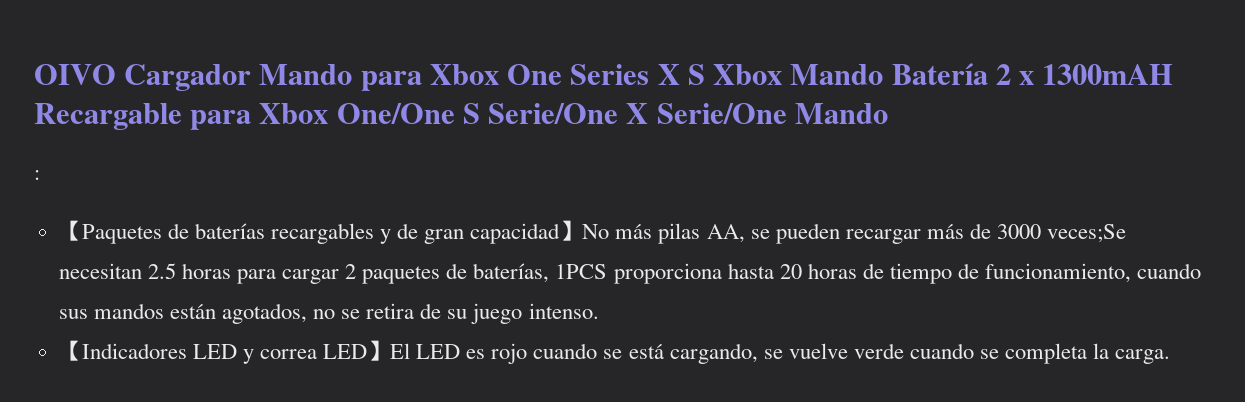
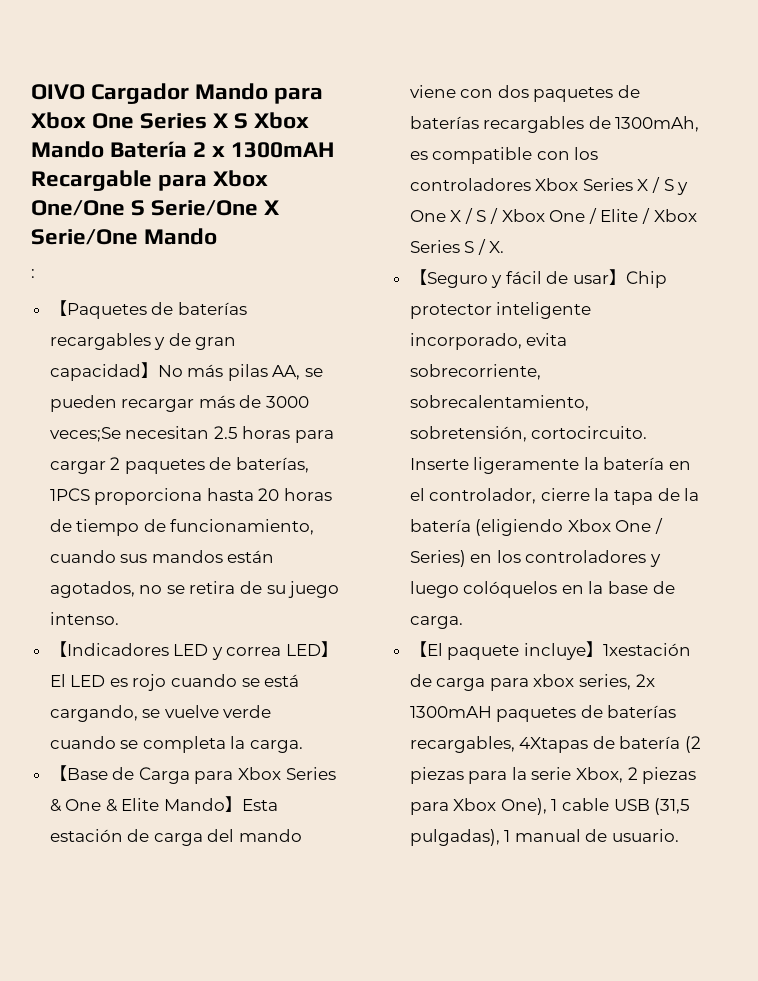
+ 【Base de Carga para Xbox Series & One & Elite Mando】Esta estación de carga del mando viene con dos paquetes de baterías recargables de 1300mAh, es compatible con los controladores Xbox Series X / S y One X / S / Xbox One / Elite / Xbox Series S / X.
+ 【Seguro y fácil de usar】Chip protector inteligente incorporado, evita sobrecorriente, sobrecalentamiento, sobretensión, cortocircuito. Inserte ligeramente la batería en el controlador, cierre la tapa de la batería (eligiendo Xbox One / Series) en los controladores y luego colóquelos en la base de carga.
+ 【El paquete incluye】1xestación de carga para xbox series, 2x 1300mAH paquetes de baterías recargables, 4Xtapas de batería (2 piezas para la serie Xbox, 2 piezas para Xbox One), 1 cable USB (31,5 pulgadas), 1 manual de usuario.

